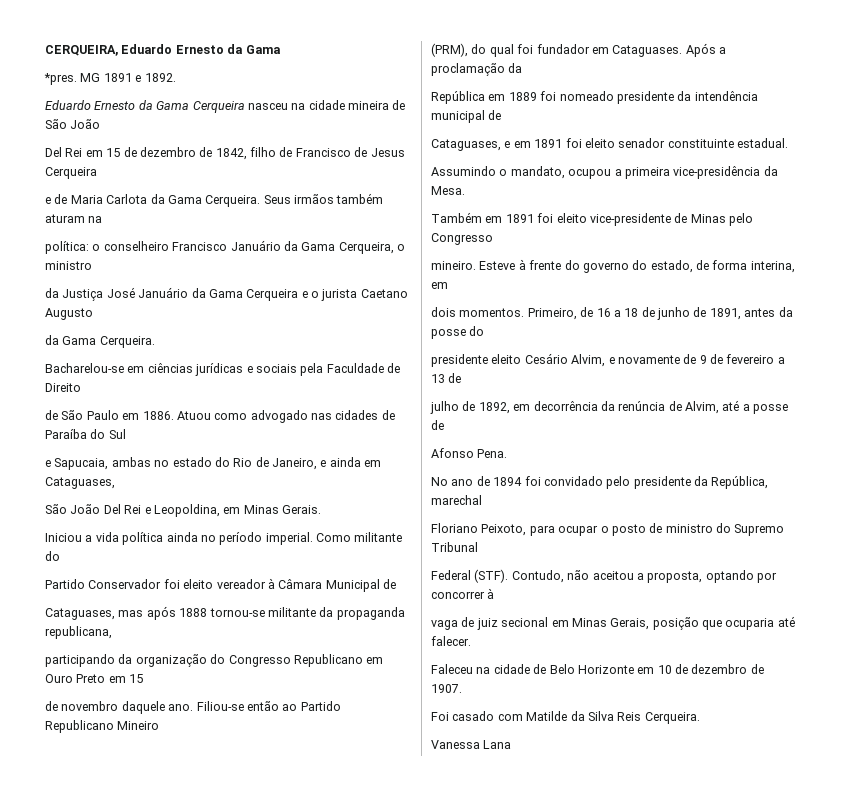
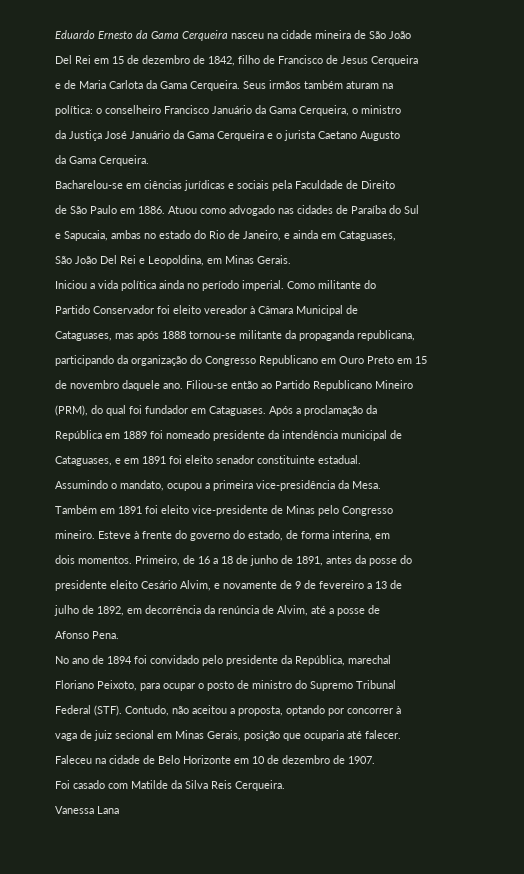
- CERQUEIRA, Eduardo Ernesto da Gama
- *pres. MG 1891 e 1892.

